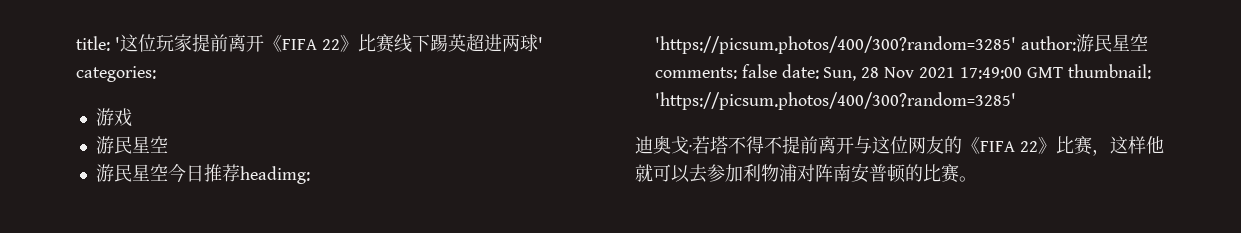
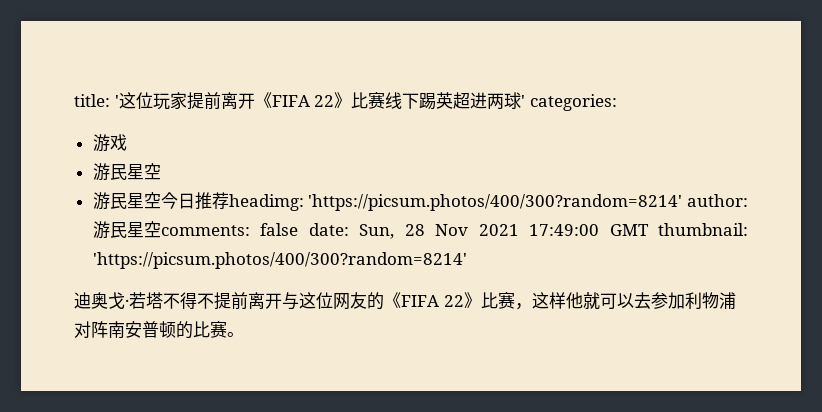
- 游民星空今日推荐headimg: 'https://picsum.photos/400/300?random=3285' author:游民星空comments: false date: Sun, 28 Nov 2021 17:49:00 GMT thumbnail: 'https://picsum.photos/400/300?random=3285'
+ 游民星空今日推荐headimg: 'https://picsum.photos/400/300?random=8214' author:游民星空comments: false date: Sun, 28 Nov 2021 17:49:00 GMT thumbnail: 'https://picsum.photos/400/300?random=8214'

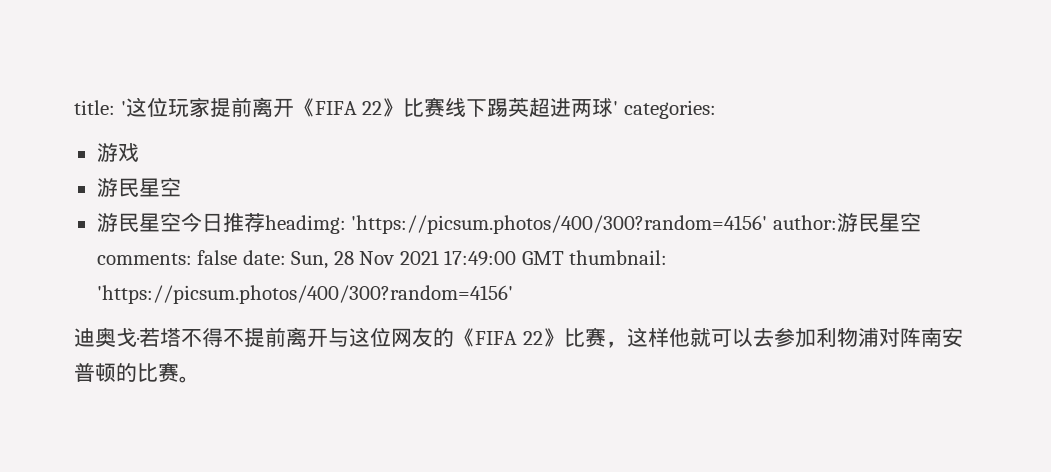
- 游民星空今日推荐headimg: 'https://picsum.photos/400/300?random=8214' author:游民星空comments: false date: Sun, 28 Nov 2021 17:49:00 GMT thumbnail: 'https://picsum.photos/400/300?random=8214'
+ 游民星空今日推荐headimg: 'https://picsum.photos/400/300?random=4156' author:游民星空comments: false date: Sun, 28 Nov 2021 17:49:00 GMT thumbnail: 'https://picsum.photos/400/300?random=4156'

